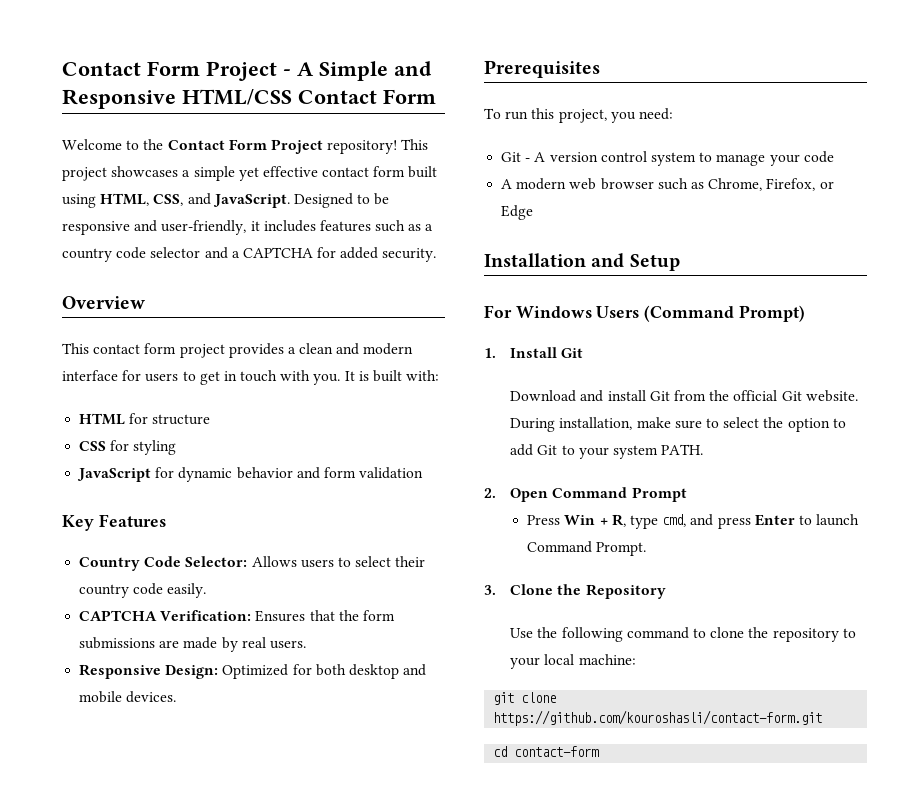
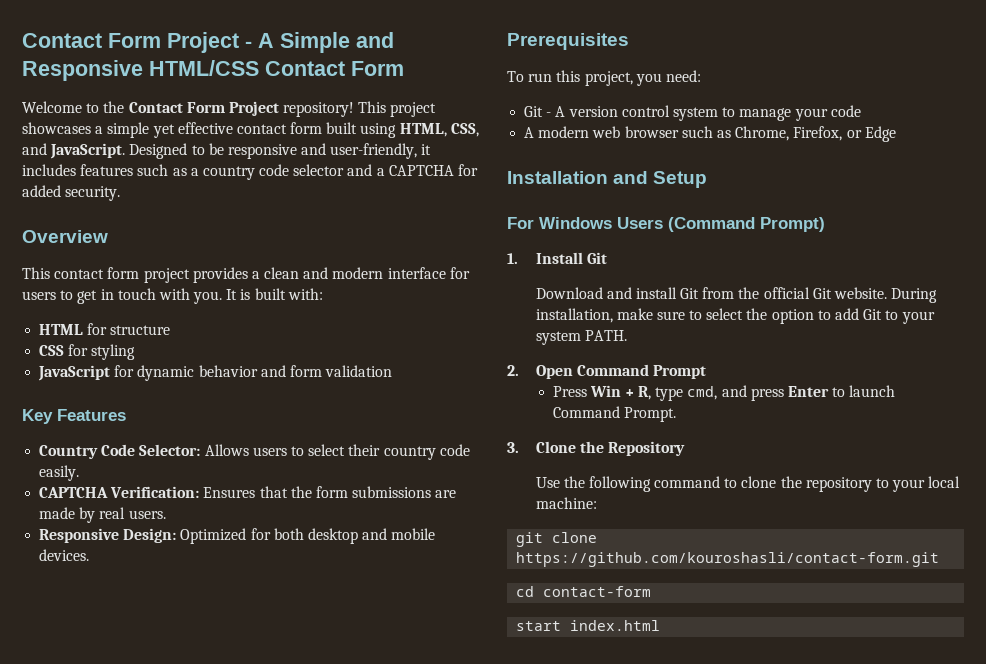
+ start index.html

